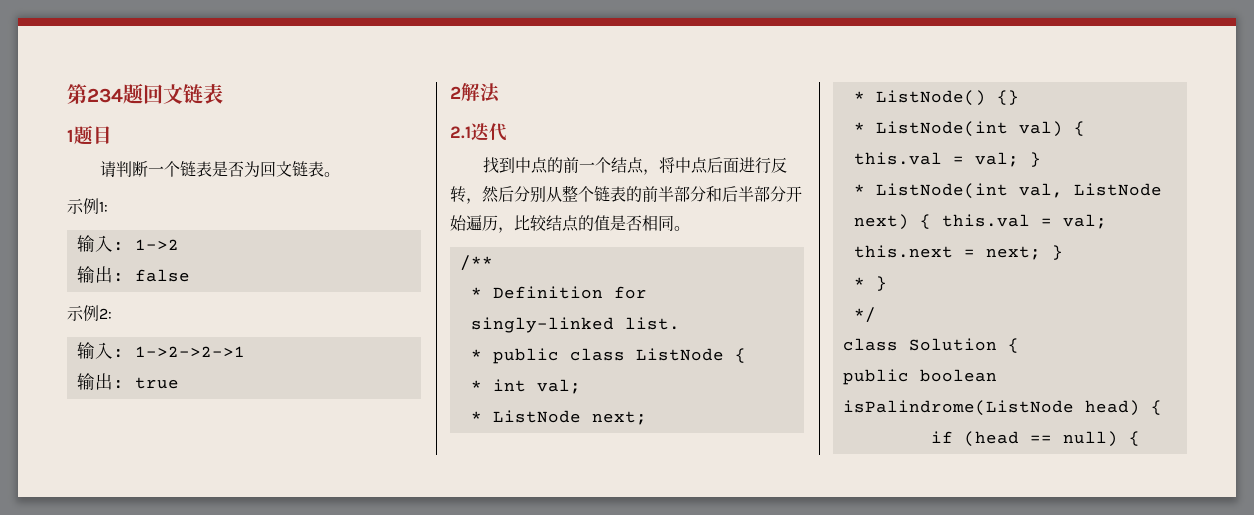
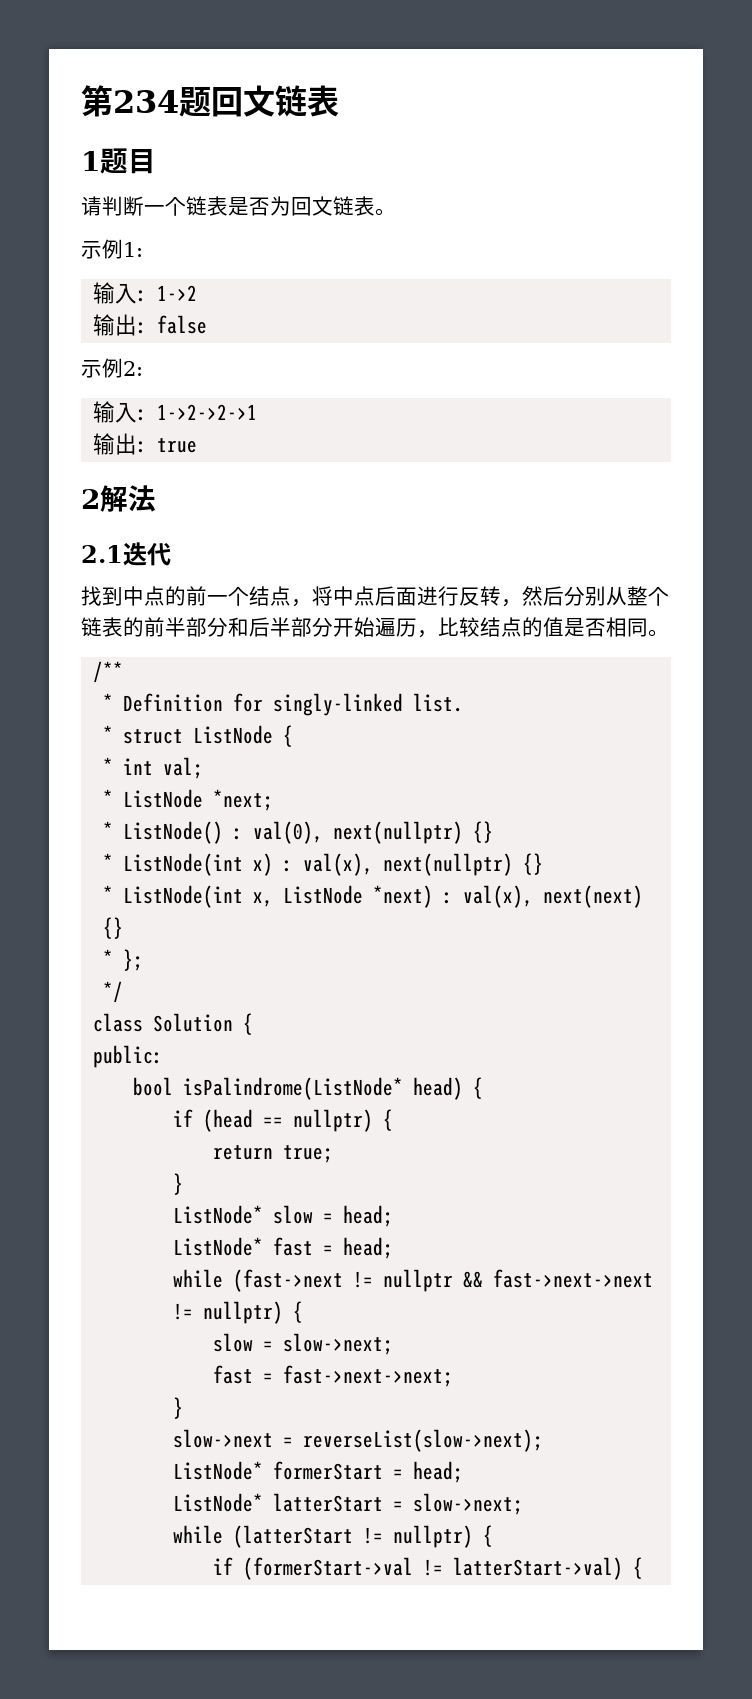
- * public class ListNode {
+ * struct ListNode {
- * ListNode next;
+ * ListNode *next;
- * ListNode() {}
- * ListNode(int val) { this.val = val; }
- * ListNode(int val, ListNode next) { this.val = val; this.next = next; }
- * }
+ * ListNode() : val(0), next(nullptr) {}
+ * ListNode(int x) : val(x), next(nullptr) {}
+ * ListNode(int x, ListNode *next) : val(x), next(next) {}
+ * };
- public boolean isPalindrome(ListNode head) {
+ public:
+ bool isPalindrome(ListNode* head) {
- if (head == null) {
+ if (head == nullptr) {
+ return true;
+ }
+ ListNode* slow = head;
+ ListNode* fast = head;
+ while (fast->next != nullptr && fast->next->next != nullptr) {
+ slow = slow->next;
+ fast = fast->next->next;
+ }
+ slow->next = reverseList(slow->next);
+ ListNode* formerStart = head;
+ ListNode* latterStart = slow->next;
+ while (latterStart != nullptr) {
+ if (formerStart->val != latterStart->val) {

